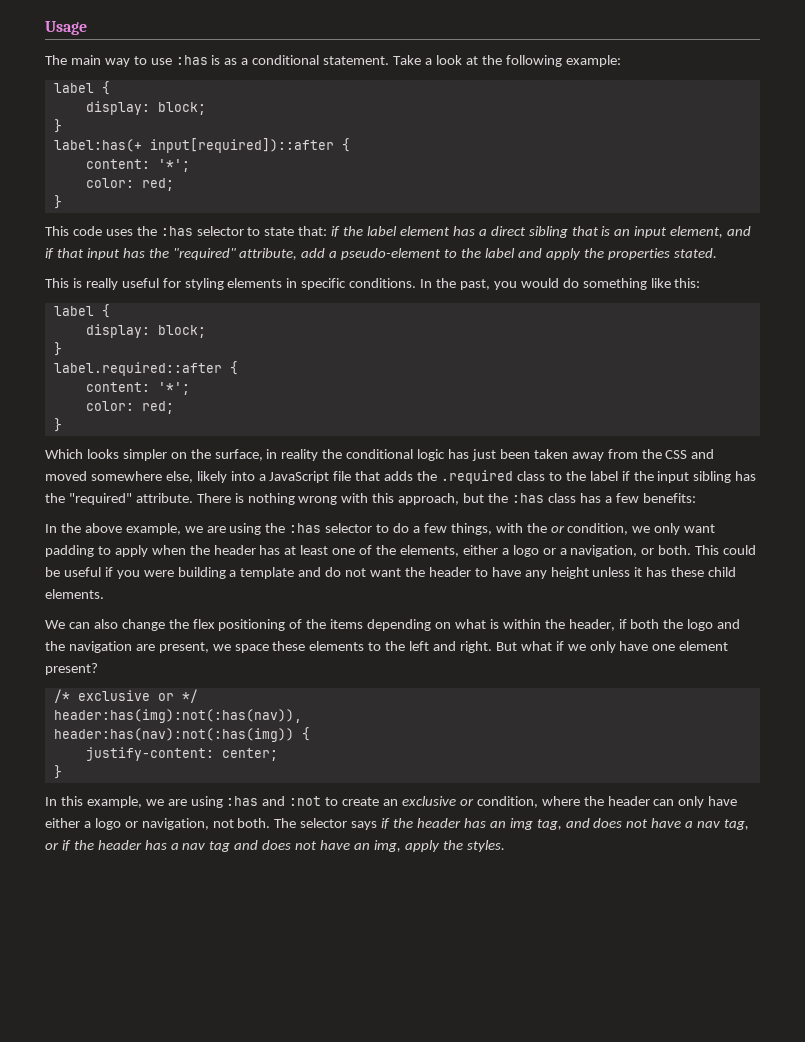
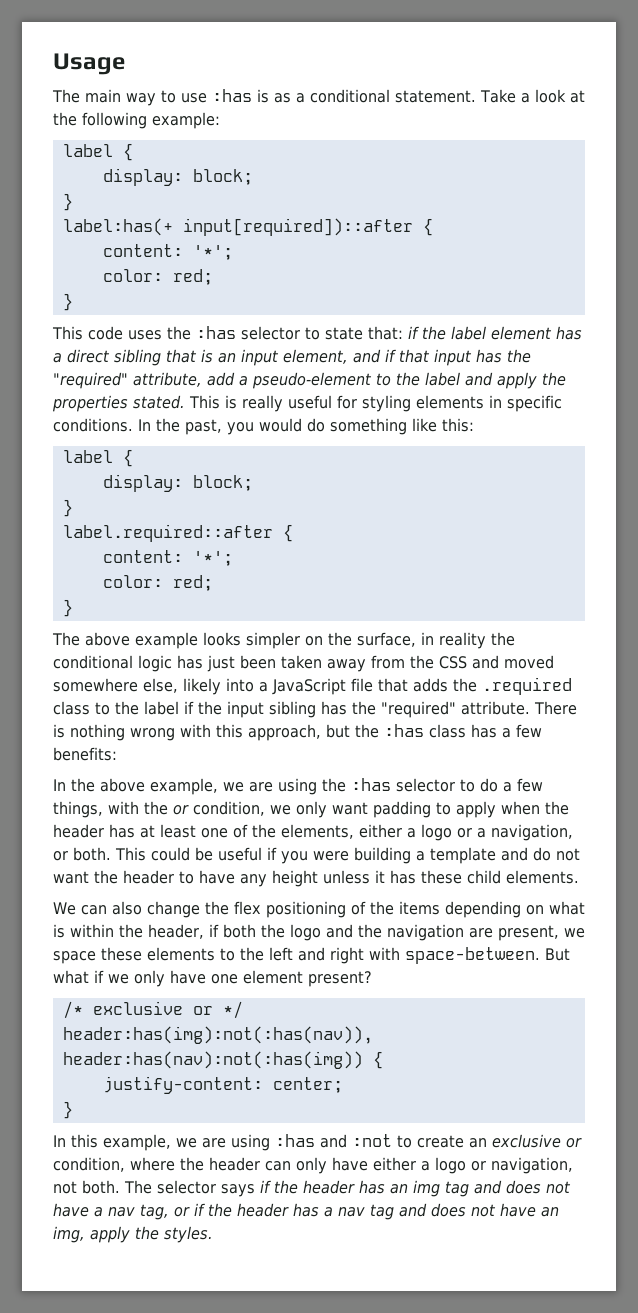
- This code uses the :has selector to state that: if the label element has a direct sibling that is an input element, and if that input has the "required" attribute, add a pseudo-element to the label and apply the properties stated.
- This is really useful for styling elements in specific conditions.
+ This code uses the :has selector to state that: if the label element has a direct sibling that is an input element, and if that input has the "required" attribute, add a pseudo-element to the label and apply the properties stated. This is really useful for styling elements in specific conditions.
- Which looks simpler on the surface, in reality the conditional logic has just been taken away from the CSS and moved somewhere else, likely into a JavaScript file that adds the .required class to the label if the input sibling has the "required" attribute.
+ The above example looks simpler on the surface, in reality the conditional logic has just been taken away from the CSS and moved somewhere else, likely into a JavaScript file that adds the .required class to the label if the input sibling has the "required" attribute.
- We can also change the flex positioning of the items depending on what is within the header, if both the logo and the navigation are present, we space these elements to the left and right.
+ We can also change the flex positioning of the items depending on what is within the header, if both the logo and the navigation are present, we space these elements to the left and right with space-between.
- The selector says if the header has an img tag, and does not have a nav tag, or if the header has a nav tag and does not have an img, apply the styles.
+ The selector says if the header has an img tag and does not have a nav tag, or if the header has a nav tag and does not have an img, apply the styles.

